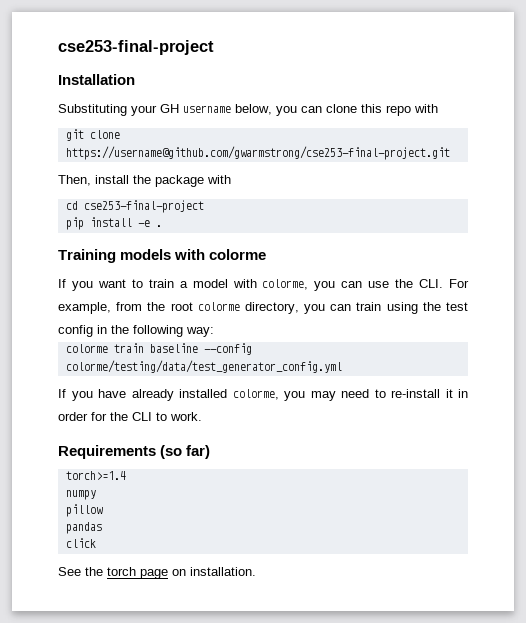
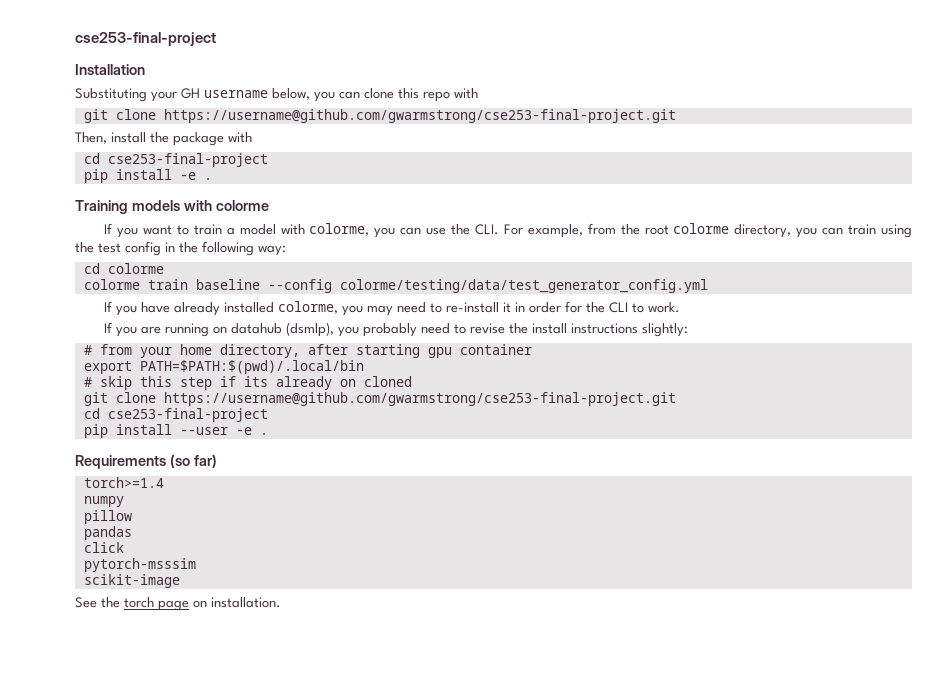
+ cd colorme
+ If you are running on datahub (dsmlp), you probably need to revise the install instructions slightly:
+ # from your home directory, after starting gpu container
+ export PATH=$PATH:$(pwd)/.local/bin
+ # skip this step if its already on cloned
+ git clone https://username@github.com/gwarmstrong/cse253-final-project.git
+ cd cse253-final-project
+ pip install --user -e .
+ pytorch-msssim
+ scikit-image

